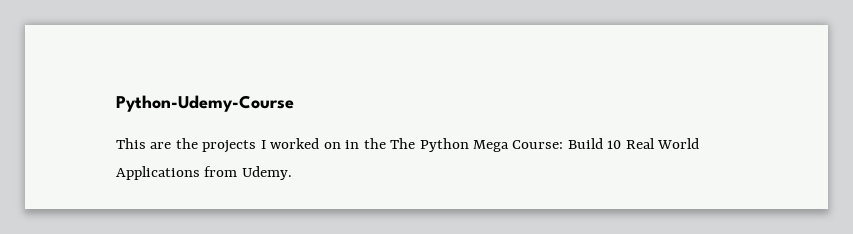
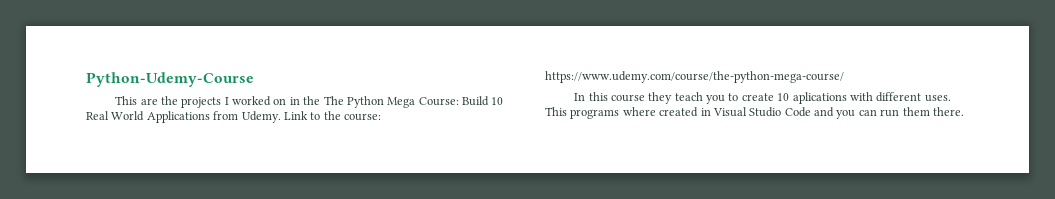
+ Link to the course: https://www.udemy.com/course/the-python-mega-course/
+ In this course they teach you to create 10 aplications with different uses. This programs where created in Visual Studio Code and you can run them there.

